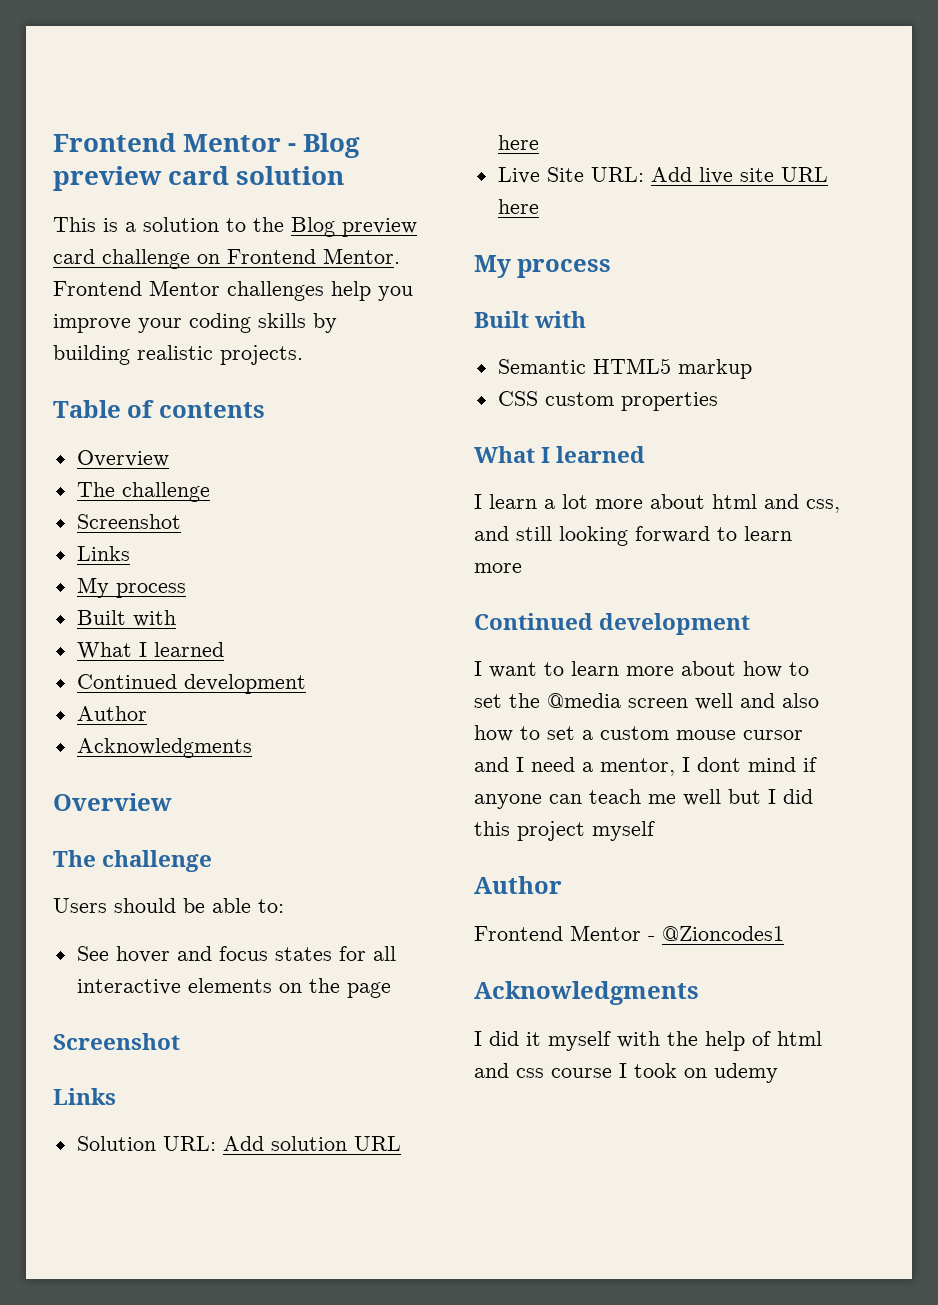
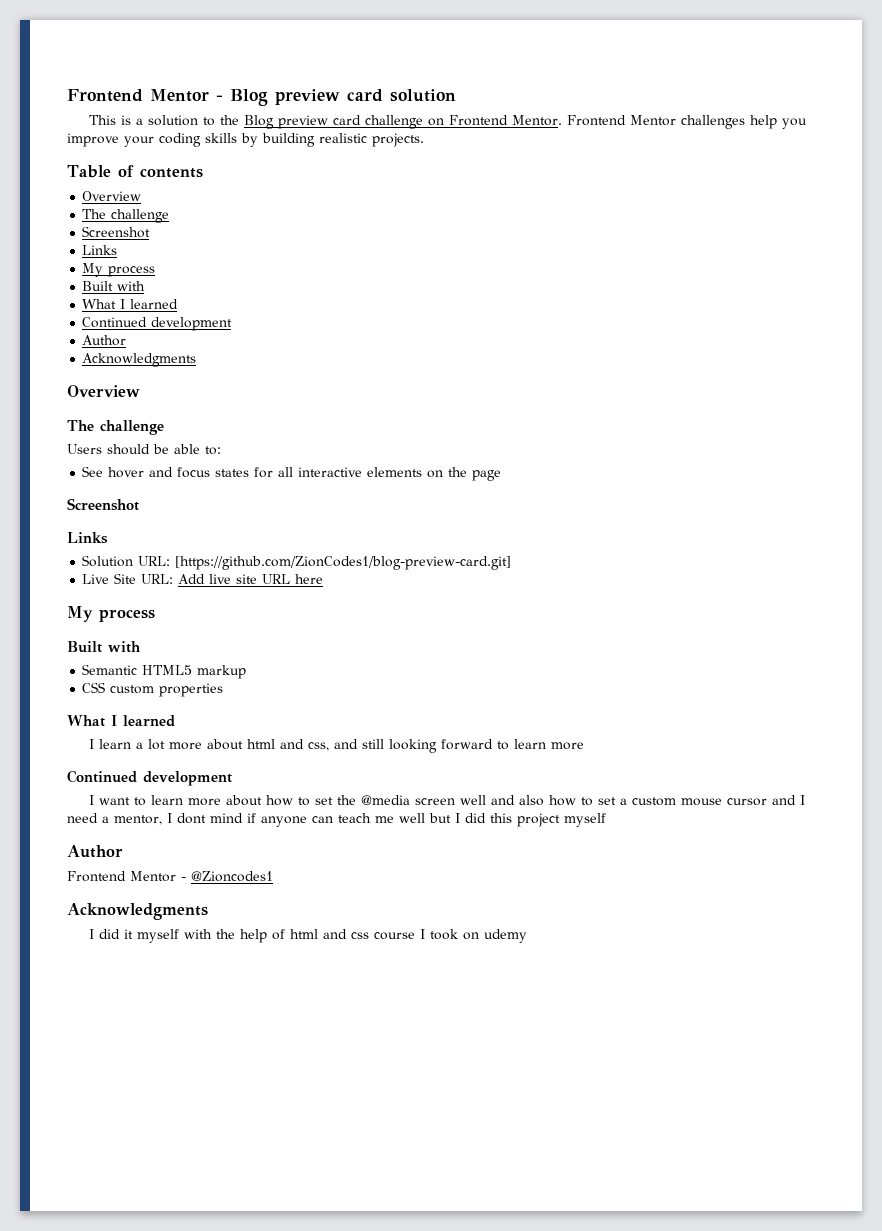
- Solution URL: Add solution URL here
+ Solution URL: [https://github.com/ZionCodes1/blog-preview-card.git]

